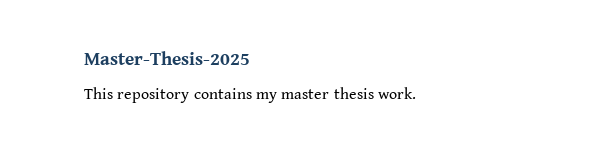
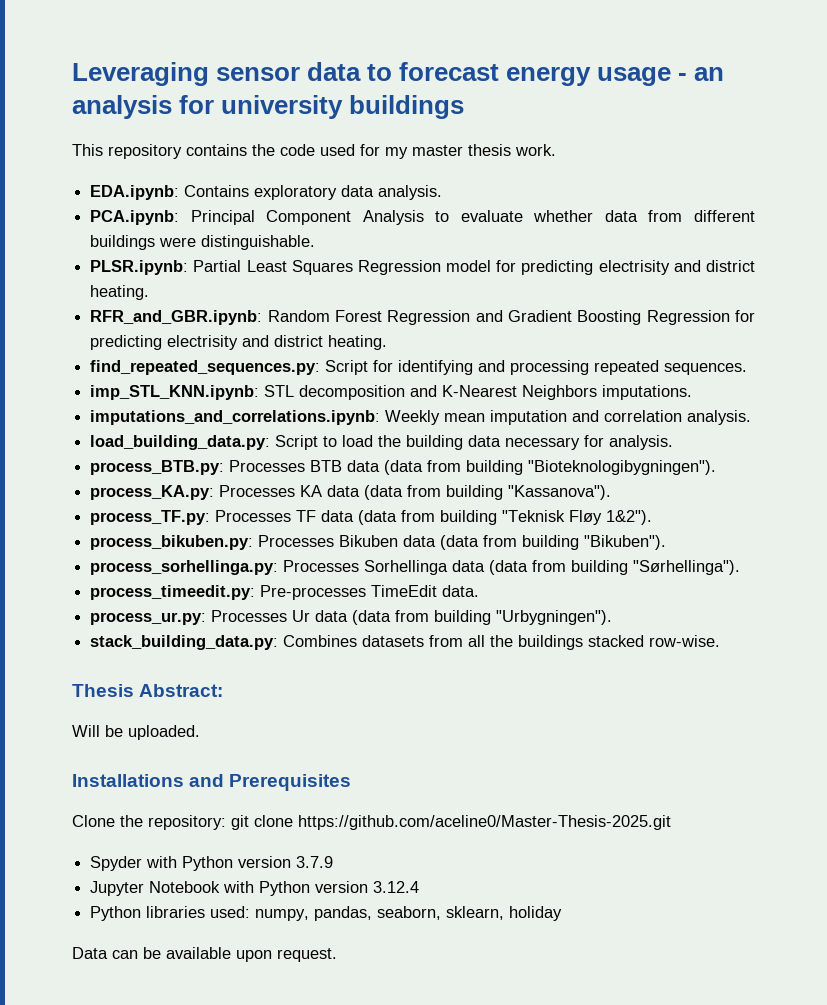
- Master-Thesis-2025
+ Leveraging sensor data to forecast energy usage - an analysis for university buildings
- This repository contains my master thesis work.
+ This repository contains the code used for my master thesis work.
+ EDA.ipynb: Contains exploratory data analysis.
+ PCA.ipynb: Principal Component Analysis to evaluate whether data from different buildings were distinguishable.
+ PLSR.ipynb: Partial Least Squares Regression model for predicting electrisity and district heating.
+ RFR_and_GBR.ipynb: Random Forest Regression and Gradient Boosting Regression for predicting electrisity and district heating.
+ find_repeated_sequences.py: Script for identifying and processing repeated sequences.
+ imp_STL_KNN.ipynb: STL decomposition and K-Nearest Neighbors imputations.
+ imputations_and_correlations.ipynb: Weekly mean imputation and correlation analysis.
+ load_building_data.py: Script to load the building data necessary for analysis.
+ process_BTB.py: Processes BTB data (data from building "Bioteknologibygningen").
+ process_KA.py: Processes KA data (data from building "Kassanova").
+ process_TF.py: Processes TF data (data from building "Teknisk Fløy 1&2").
+ process_bikuben.py: Processes Bikuben data (data from building "Bikuben").
+ process_sorhellinga.py: Processes Sorhellinga data (data from building "Sørhellinga").
+ process_timeedit.py: Pre-processes TimeEdit data.
+ process_ur.py: Processes Ur data (data from building "Urbygningen").
+ stack_building_data.py: Combines datasets from all the buildings stacked row-wise.
+ Thesis Abstract:
+ Will be uploaded.
+ Installations and Prerequisites
+ Clone the repository: git clone https://github.com/aceline0/Master-Thesis-2025.git
+ Spyder with Python version 3.7.9
+ Jupyter Notebook with Python version 3.12.4
+ Python libraries used: numpy, pandas, seaborn, sklearn, holiday
+ Data can be available upon request.

